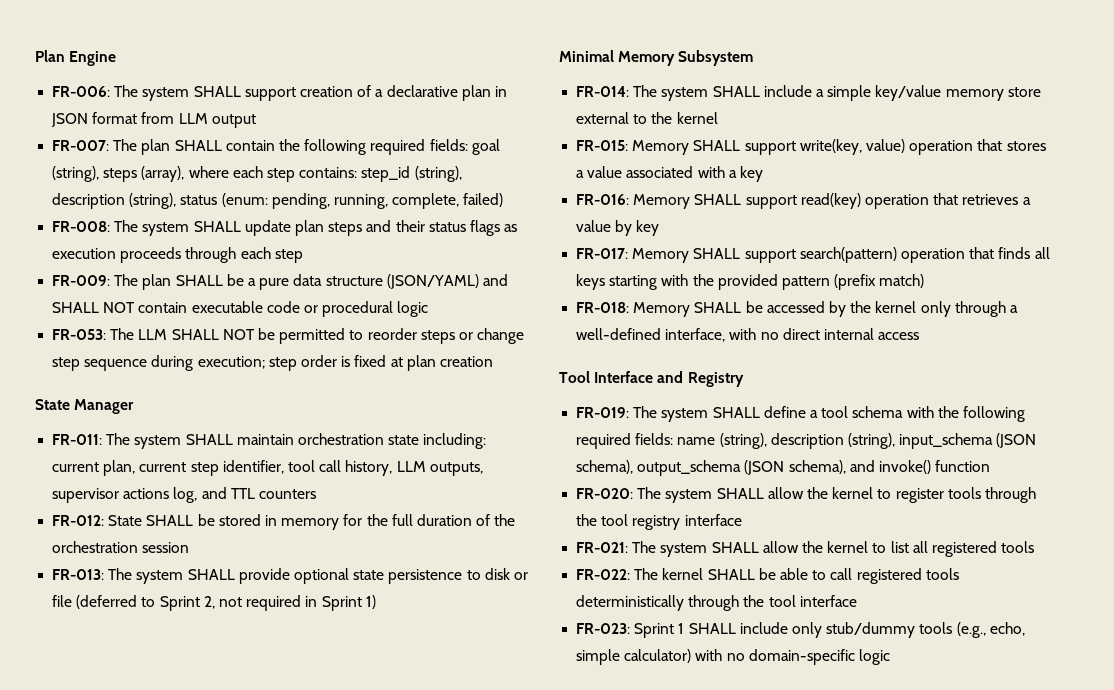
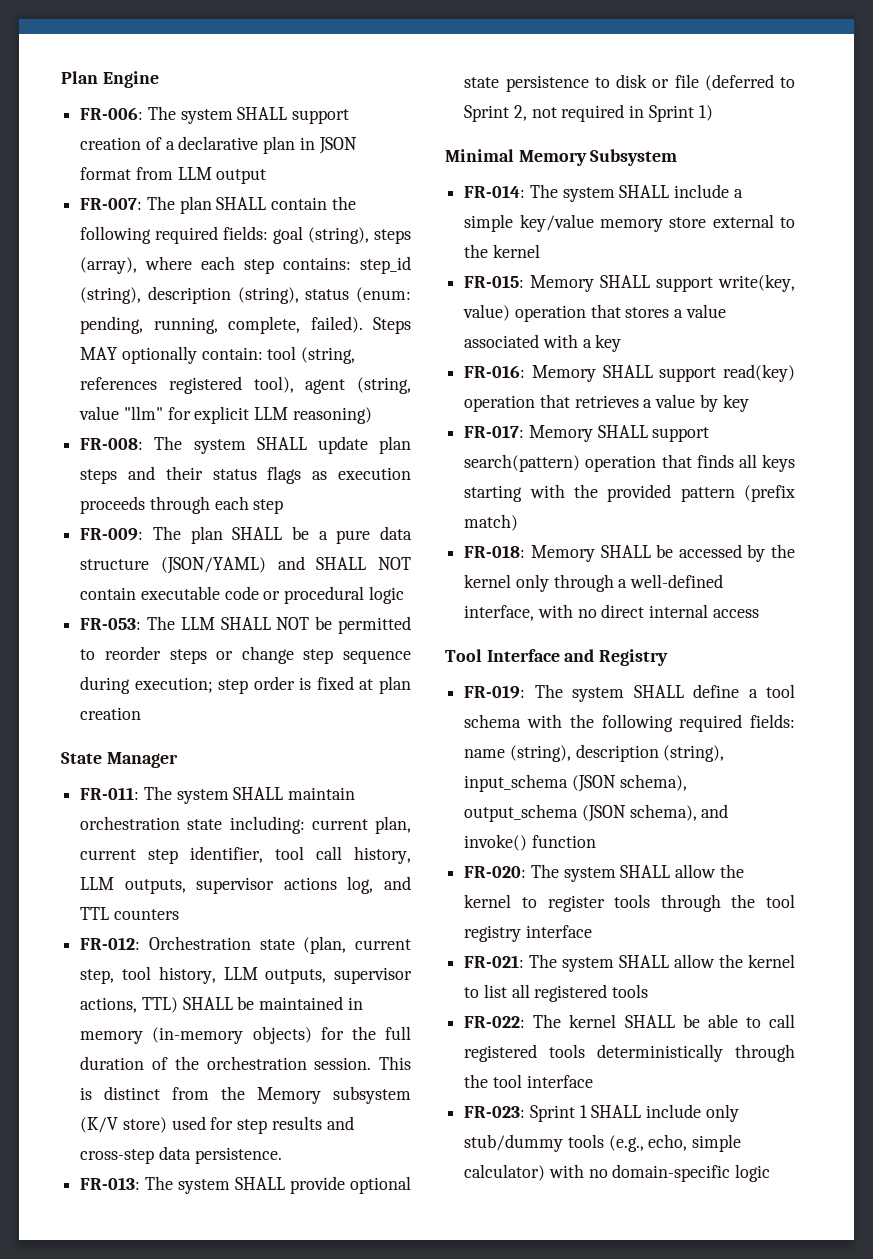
- FR-007: The plan SHALL contain the following required fields: goal (string), steps (array), where each step contains: step_id (string), description (string), status (enum: pending, running, complete, failed)
+ FR-007: The plan SHALL contain the following required fields: goal (string), steps (array), where each step contains: step_id (string), description (string), status (enum: pending, running, complete, failed). Steps MAY optionally contain: tool (string, references registered tool), agent (string, value "llm" for explicit LLM reasoning)
- FR-012: State SHALL be stored in memory for the full duration of the orchestration session
+ FR-012: Orchestration state (plan, current step, tool history, LLM outputs, supervisor actions, TTL) SHALL be maintained in memory (in-memory objects) for the full duration of the orchestration session. This is distinct from the Memory subsystem (K/V store) used for step results and cross-step data persistence.

